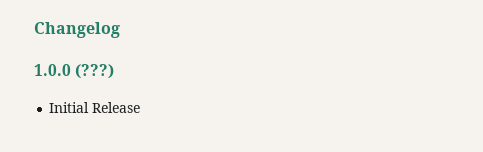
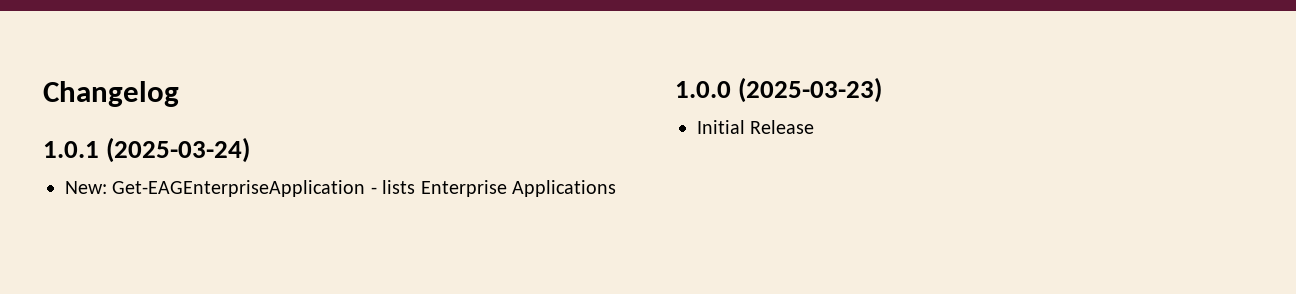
+ 1.0.1 (2025-03-24)
+ New: Get-EAGEnterpriseApplication - lists Enterprise Applications
- 1.0.0 (???)
+ 1.0.0 (2025-03-23)

